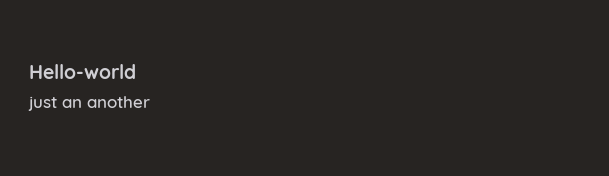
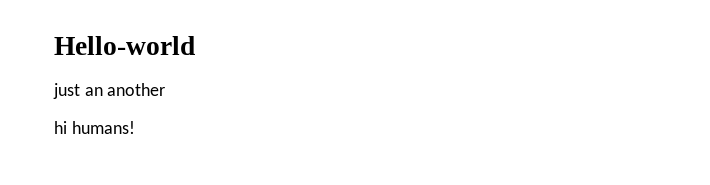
+ hi humans!

